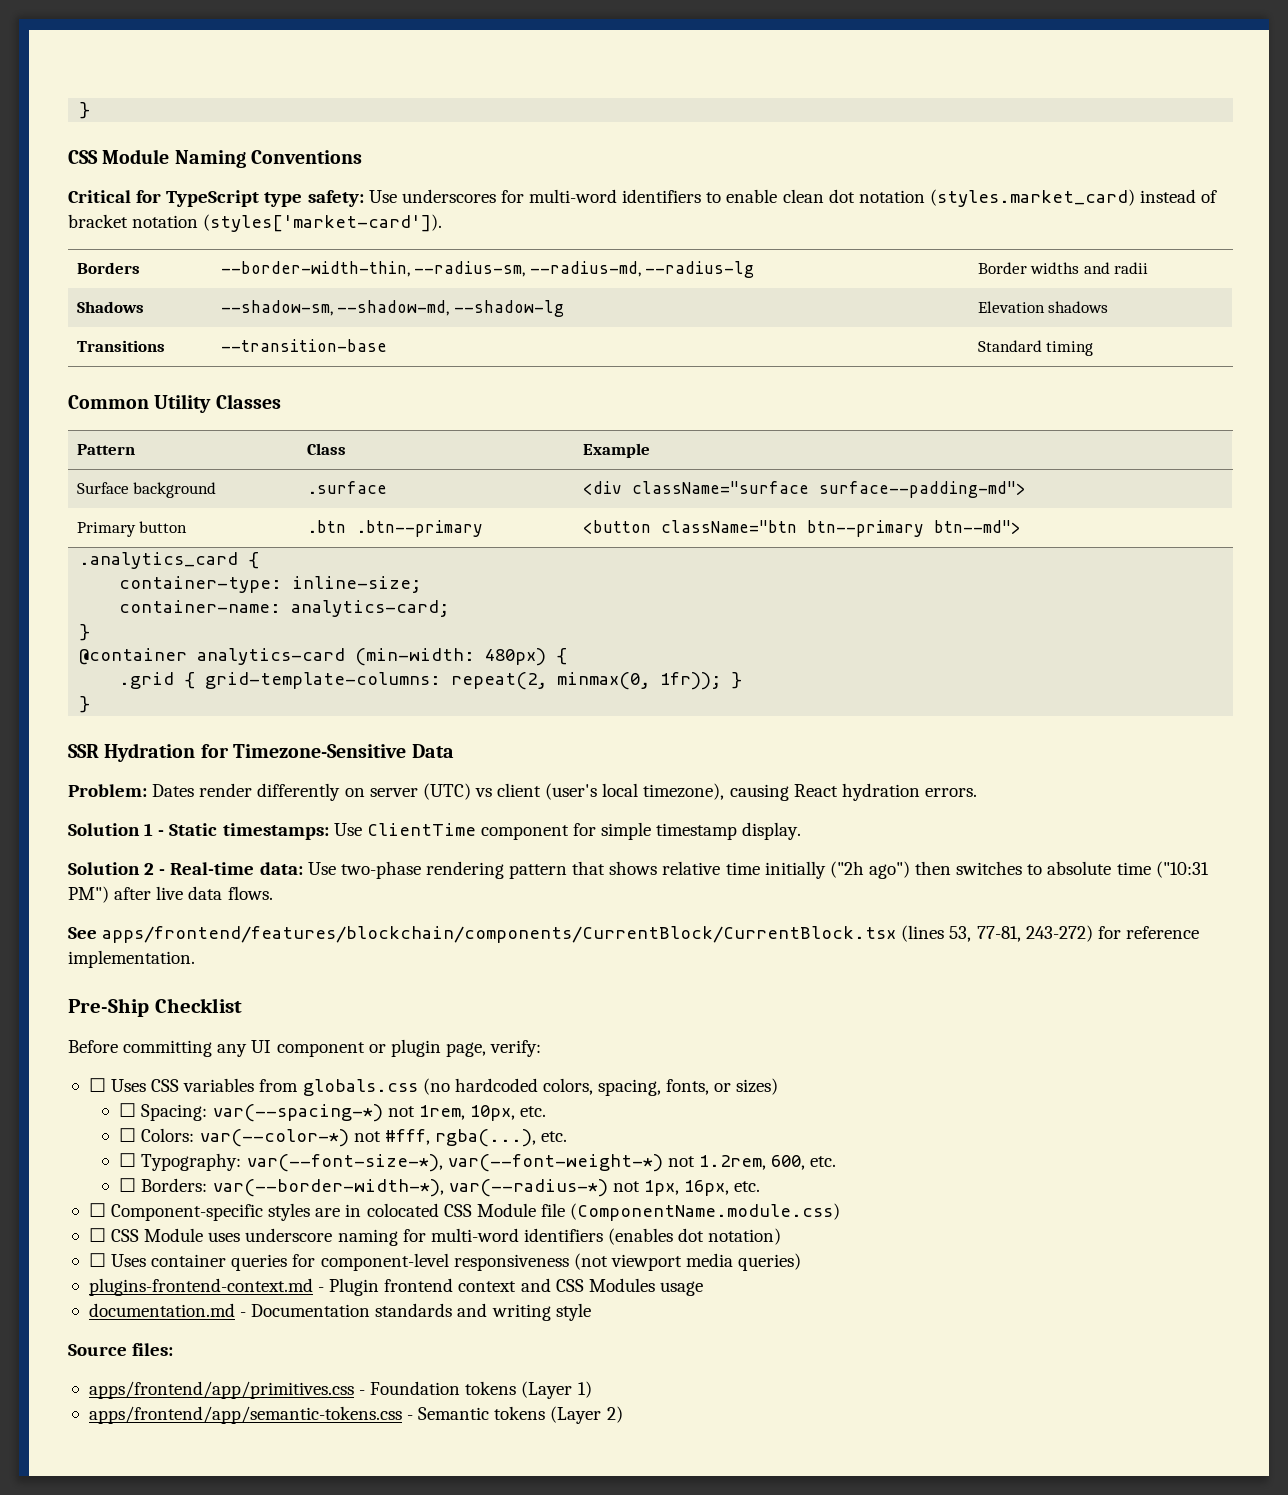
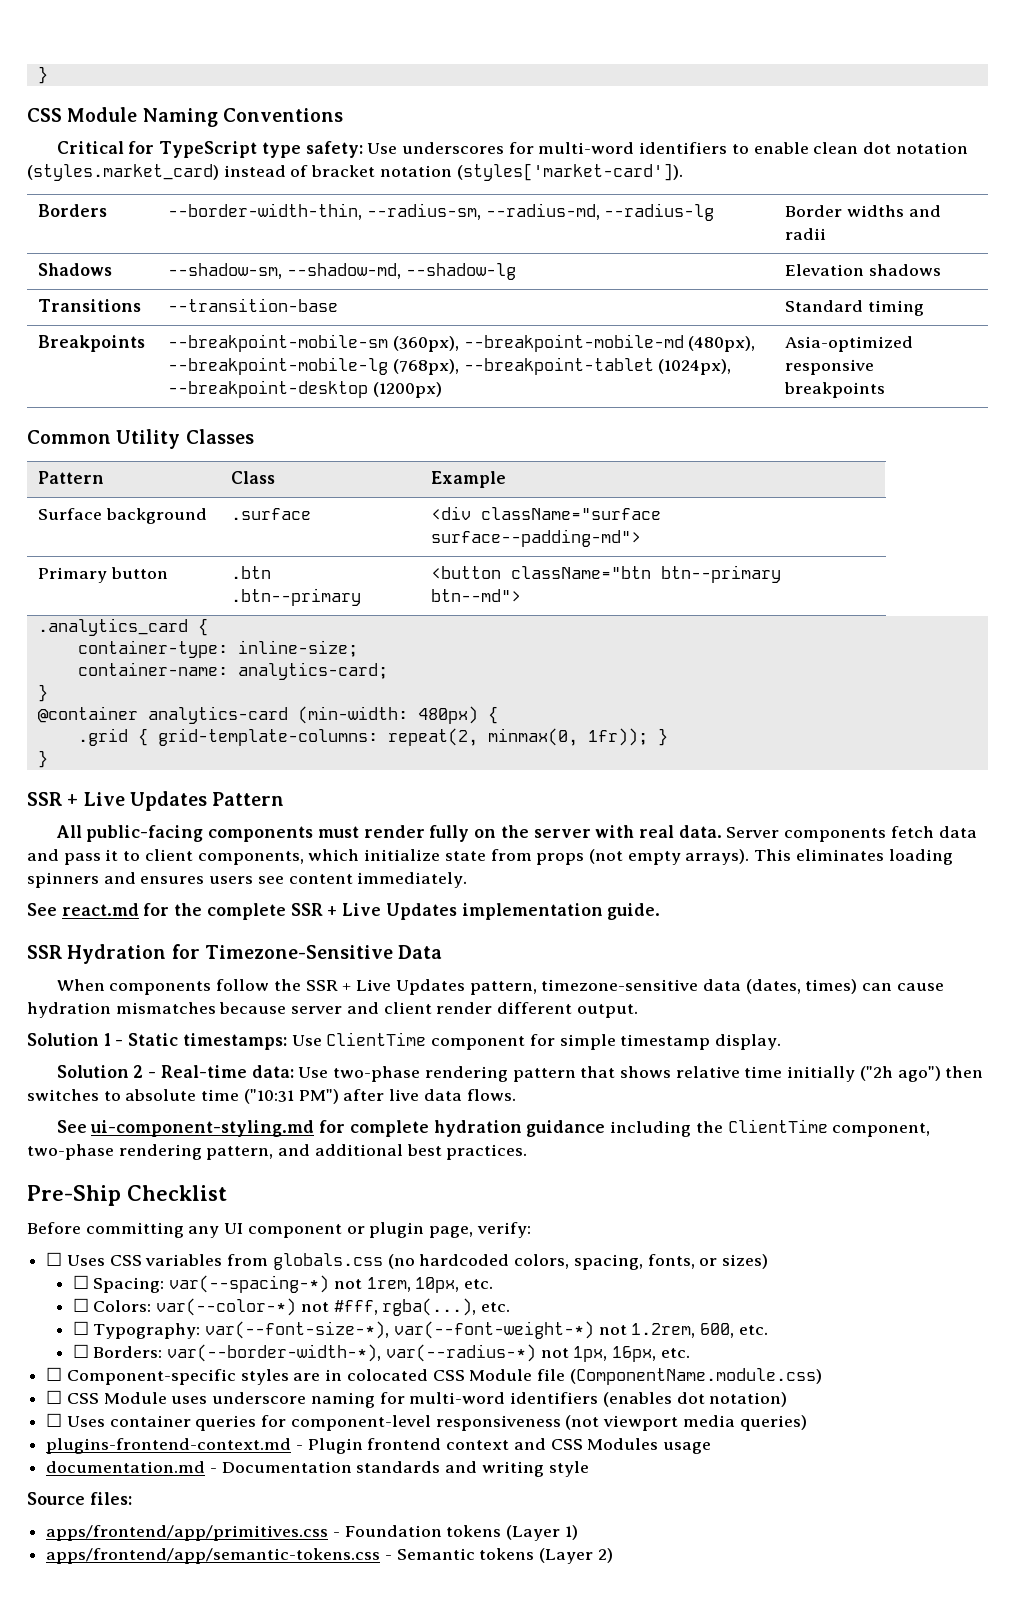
+ Breakpoints | --breakpoint-mobile-sm (360px), --breakpoint-mobile-md (480px), --breakpoint-mobile-lg (768px), --breakpoint-tablet (1024px), --breakpoint-desktop (1200px) | Asia-optimized responsive breakpoints
+ SSR + Live Updates Pattern
+ All public-facing components must render fully on the server with real data. Server components fetch data and pass it to client components, which initialize state from props (not empty arrays). This eliminates loading spinners and ensures users see content immediately.
+ See react.md for the complete SSR + Live Updates implementation guide.
- Problem: Dates render differently on server (UTC) vs client (user's local timezone), causing React hydration errors.
+ When components follow the SSR + Live Updates pattern, timezone-sensitive data (dates, times) can cause hydration mismatches because server and client render different output.
- See apps/frontend/features/blockchain/components/CurrentBlock/CurrentBlock.tsx (lines 53, 77-81, 243-272) for reference implementation.
+ See ui-component-styling.md for complete hydration guidance including the ClientTime component, two-phase rendering pattern, and additional best practices.

